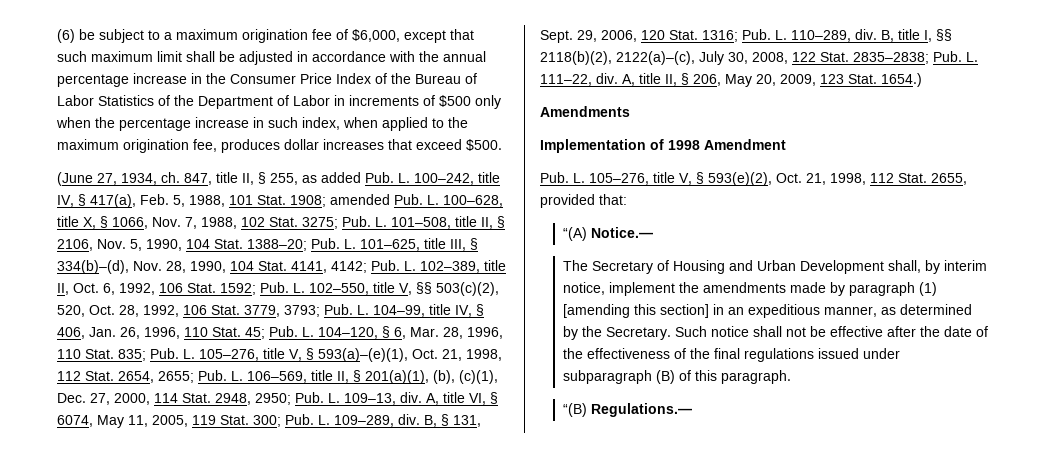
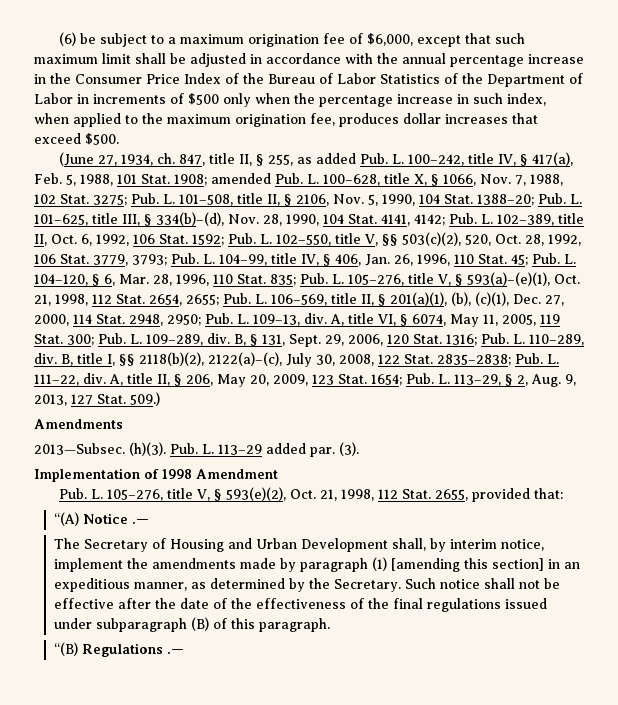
- 1654.)
+ 1654; Pub. L. 113–29, § 2, Aug. 9, 2013, 127 Stat. 509.)
  Amendments
+ 2013—Subsec. (h)(3). Pub. L. 113–29 added par. (3).
- “(A) Notice.—
+ “(A) Notice .—
- “(B) Regulations.—
+ “(B) Regulations .—

